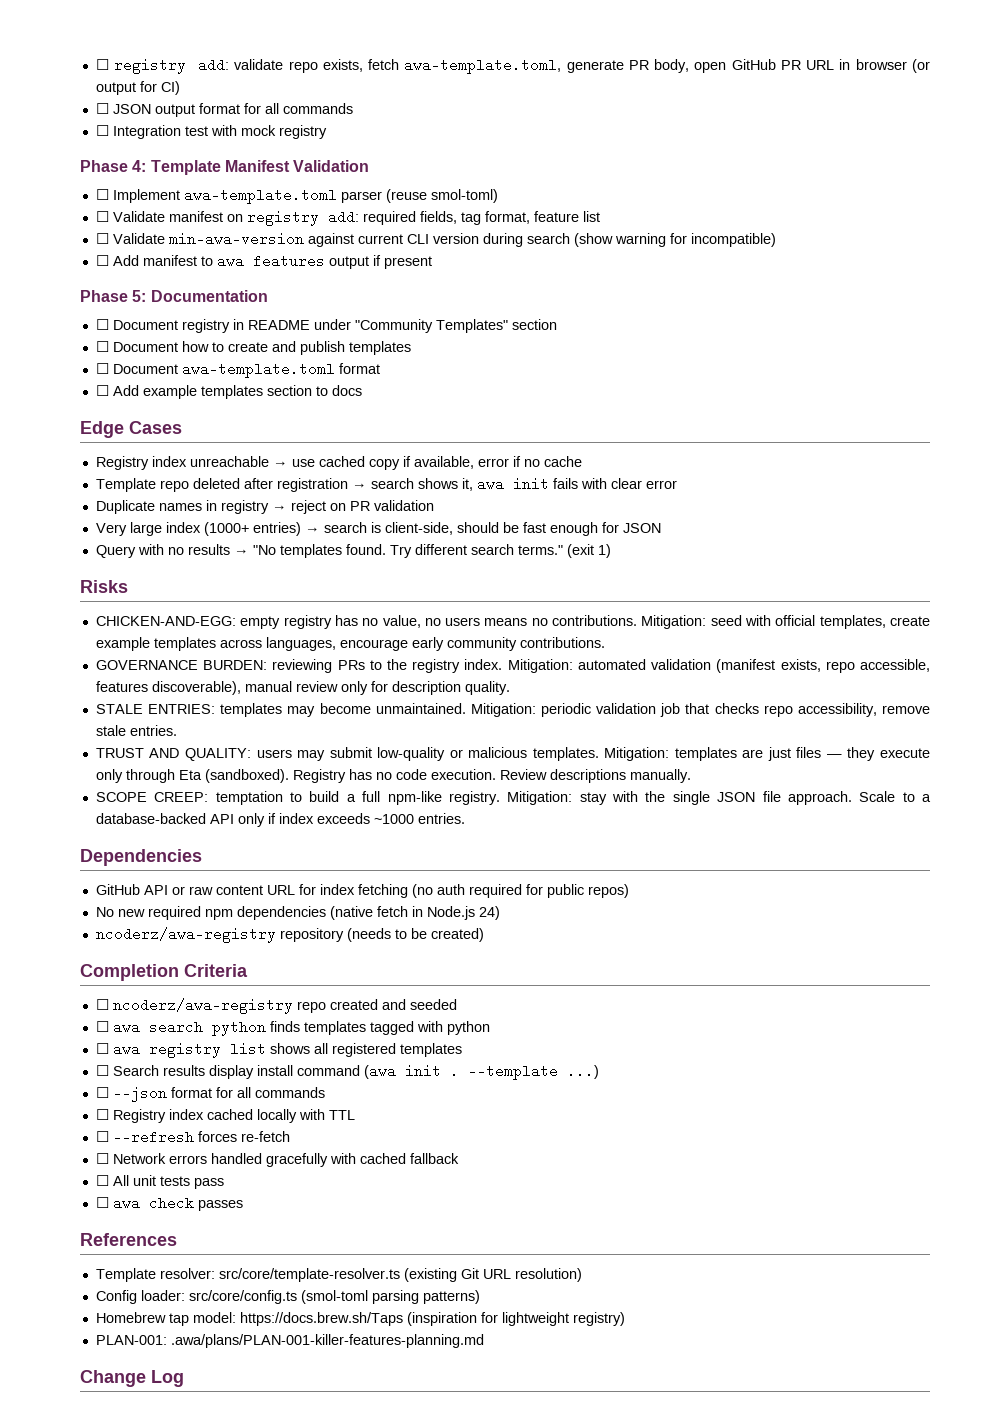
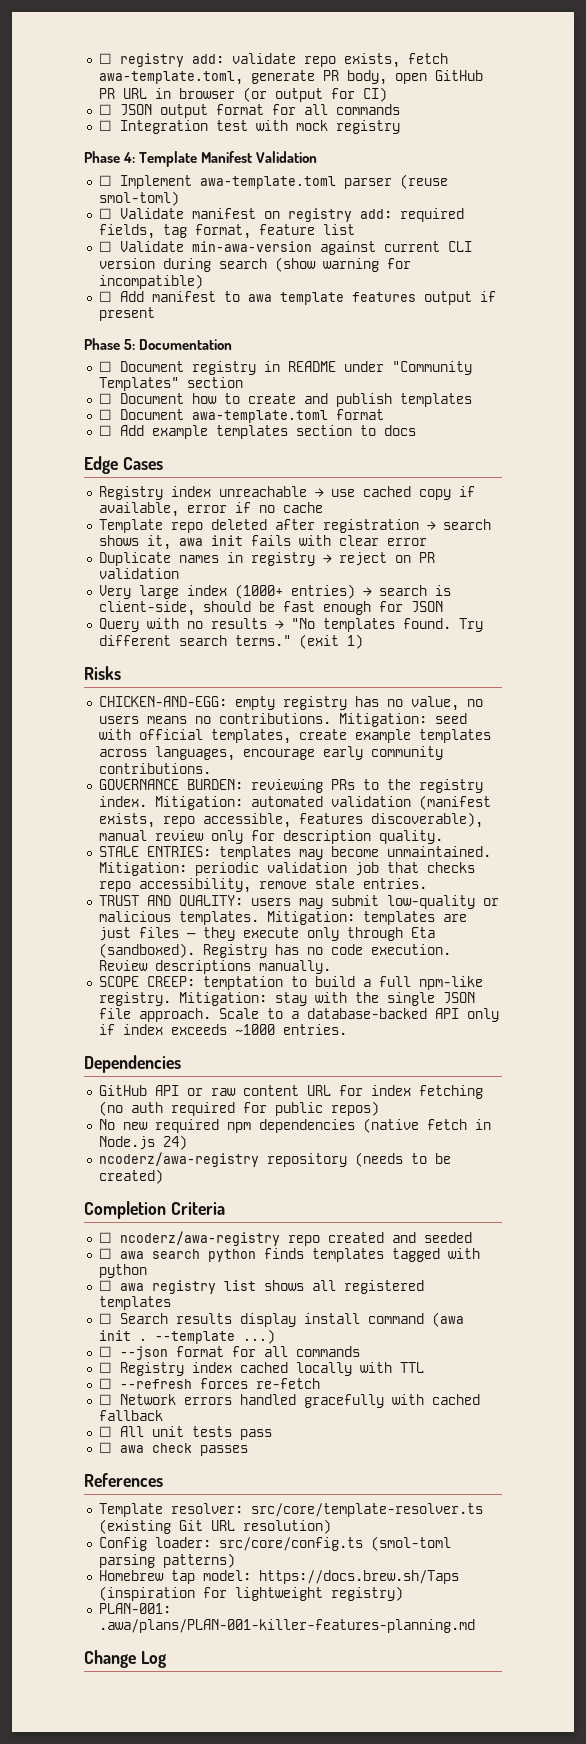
- ☐ Add manifest to awa features output if present
+ ☐ Add manifest to awa template features output if present

